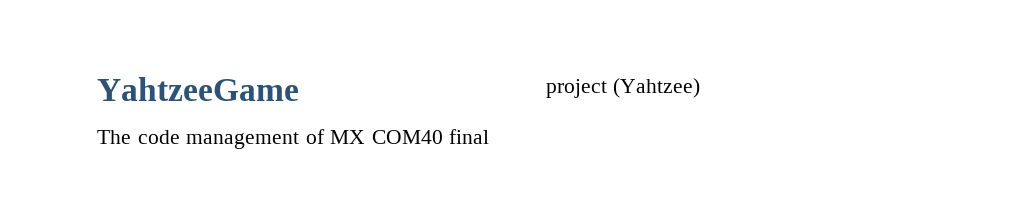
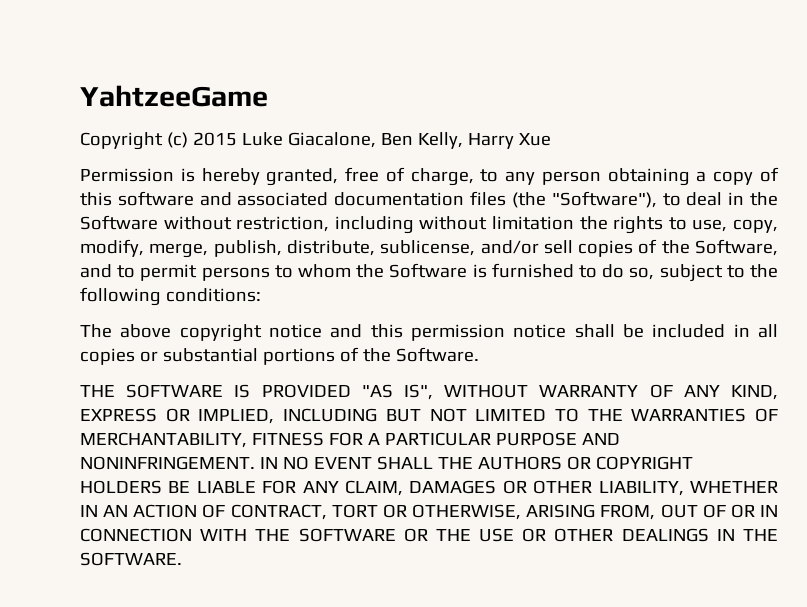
- The code management of MX COM40 final project (Yahtzee)
+ Copyright (c) 2015 Luke Giacalone, Ben Kelly, Harry Xue
+ Permission is hereby granted, free of charge, to any person obtaining a copy of this software and associated documentation files (the "Software"), to deal in the Software without restriction, including without limitation the rights to use, copy, modify, merge, publish, distribute, sublicense, and/or sell copies of the Software, and to permit persons to whom the Software is furnished to do so, subject to the following conditions:
+ The above copyright notice and this permission notice shall be included in all copies or substantial portions of the Software.
+ THE SOFTWARE IS PROVIDED "AS IS", WITHOUT WARRANTY OF ANY KIND, EXPRESS OR IMPLIED, INCLUDING BUT NOT LIMITED TO THE WARRANTIES OF MERCHANTABILITY, FITNESS FOR A PARTICULAR PURPOSE AND NONINFRINGEMENT. IN NO EVENT SHALL THE AUTHORS OR COPYRIGHT HOLDERS BE LIABLE FOR ANY CLAIM, DAMAGES OR OTHER LIABILITY, WHETHER IN AN ACTION OF CONTRACT, TORT OR OTHERWISE, ARISING FROM, OUT OF OR IN CONNECTION WITH THE SOFTWARE OR THE USE OR OTHER DEALINGS IN THE SOFTWARE.

